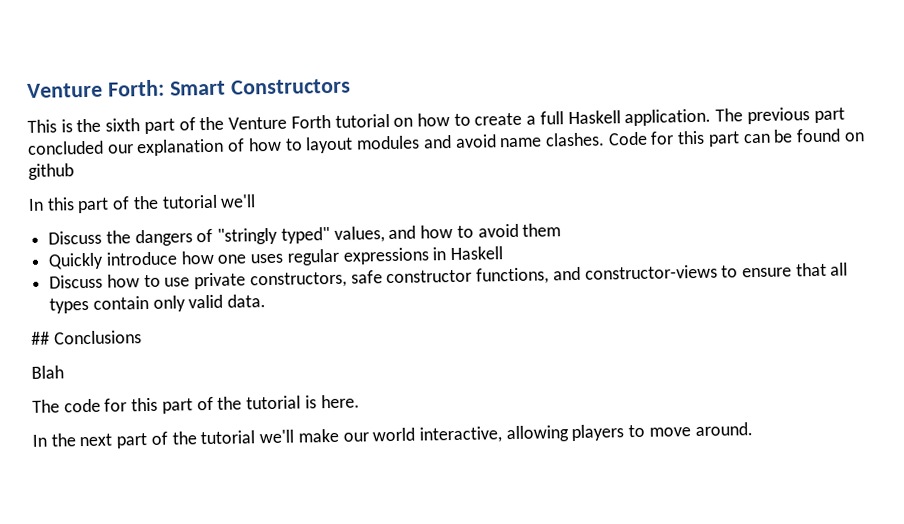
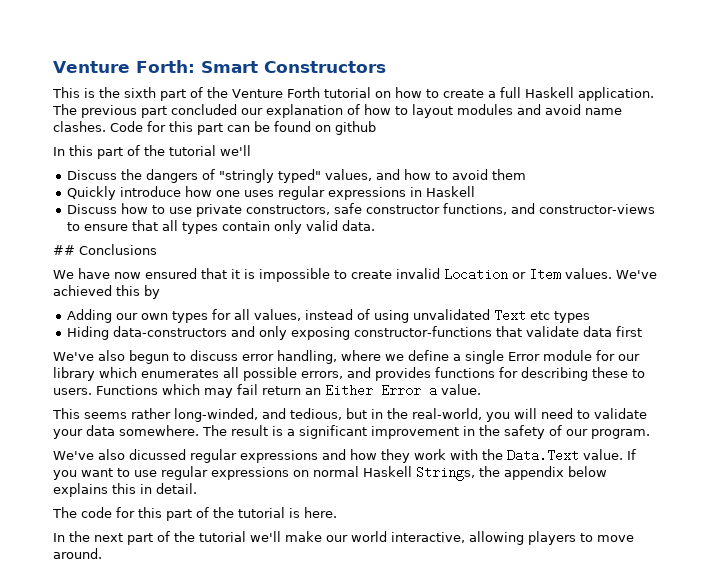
- Blah
+ We have now ensured that it is impossible to create invalid Location or Item values. We've achieved this by
+ Adding our own types for all values, instead of using unvalidated Text etc types
+ Hiding data-constructors and only exposing constructor-functions that validate data first
+ We've also begun to discuss error handling, where we define a single Error module for our library which enumerates all possible errors, and provides functions for describing these to users. Functions which may fail return an Either Error a value.
+ This seems rather long-winded, and tedious, but in the real-world, you will need to validate your data somewhere. The result is a significant improvement in the safety of our program.
+ We've also dicussed regular expressions and how they work with the Data.Text value. If you want to use regular expressions on normal Haskell Strings, the appendix below explains this in detail.

